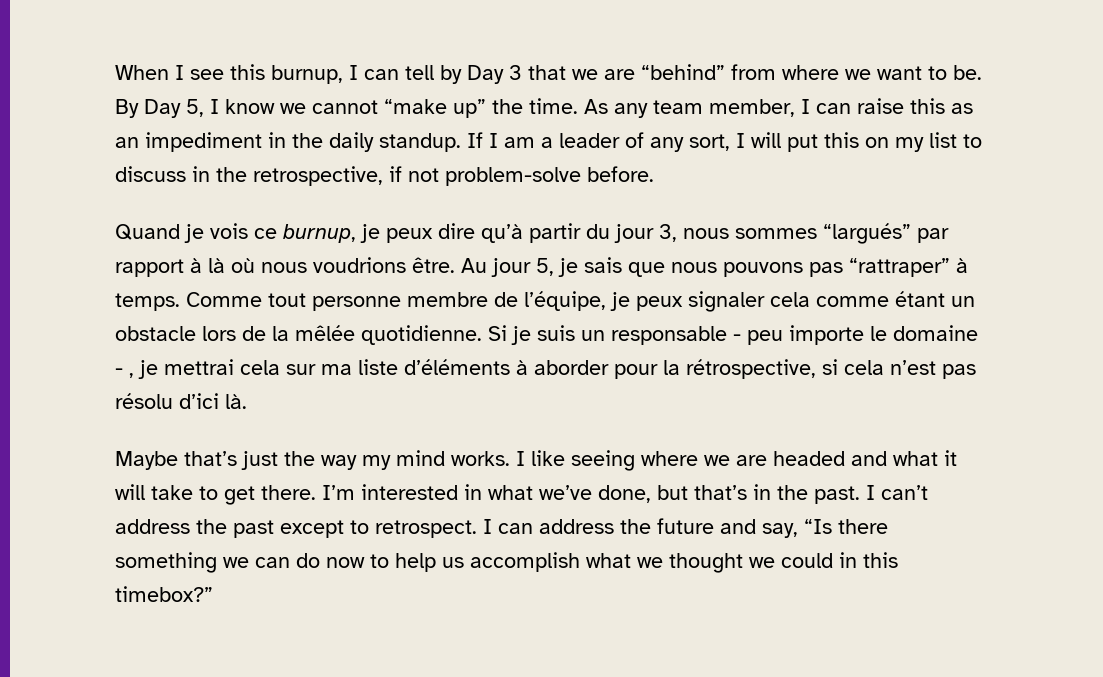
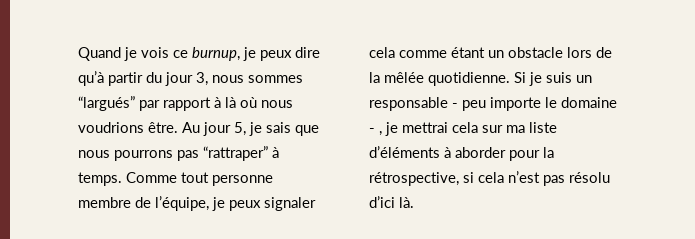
- When I see this burnup, I can tell by Day 3 that we are “behind” from where we want to be. By Day 5, I know we cannot “make up” the time. As any team member, I can raise this as an impediment in the daily standup. If I am a leader of any sort, I will put this on my list to discuss in the retrospective, if not problem-solve before.
- Au jour 5, je sais que nous pouvons pas “rattraper” à temps.
+ Au jour 5, je sais que nous pourrons pas “rattraper” à temps.
- Maybe that’s just the way my mind works. I like seeing where we are headed and what it will take to get there. I’m interested in what we’ve done, but that’s in the past. I can’t address the past except to retrospect. I can address the future and say, “Is there something we can do now to help us accomplish what we thought we could in this timebox?”

